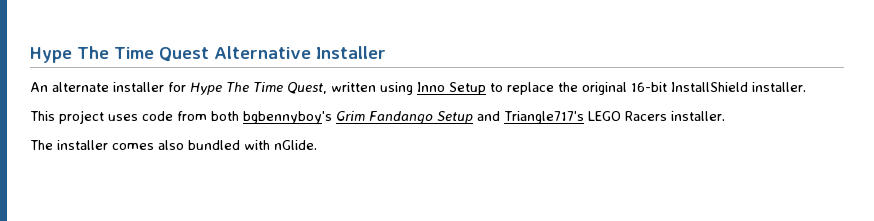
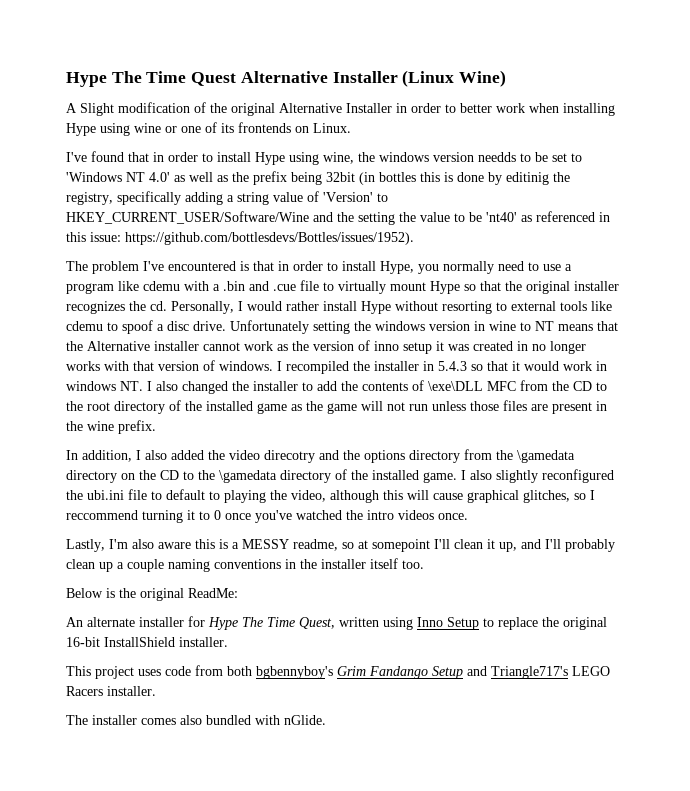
- Hype The Time Quest Alternative Installer
+ Hype The Time Quest Alternative Installer (Linux Wine)
+ A Slight modification of the original Alternative Installer in order to better work when installing Hype using wine or one of its frontends on Linux.
+ I've found that in order to install Hype using wine, the windows version needds to be set to 'Windows NT 4.0' as well as the prefix being 32bit (in bottles this is done by editinig the registry, specifically adding a string value of 'Version' to HKEY_CURRENT_USER/Software/Wine and the setting the value to be 'nt40' as referenced in this issue: https://github.com/bottlesdevs/Bottles/issues/1952).
+ The problem I've encountered is that in order to install Hype, you normally need to use a program like cdemu with a .bin and .cue file to virtually mount Hype so that the original installer recognizes the cd. Personally, I would rather install Hype without resorting to external tools like cdemu to spoof a disc drive. Unfortunately setting the windows version in wine to NT means that the Alternative installer cannot work as the version of inno setup it was created in no longer works with that version of windows. I recompiled the installer in 5.4.3 so that it would work in windows NT. I also changed the installer to add the contents of \exe\DLL MFC from the CD to the root directory of the installed game as the game will not run unless those files are present in the wine prefix.
+ In addition, I also added the video direcotry and the options directory from the \gamedata directory on the CD to the \gamedata directory of the installed game. I also slightly reconfigured the ubi.ini file to default to playing the video, although this will cause graphical glitches, so I reccommend turning it to 0 once you've watched the intro videos once.
+ Lastly, I'm also aware this is a MESSY readme, so at somepoint I'll clean it up, and I'll probably clean up a couple naming conventions in the installer itself too.
+ Below is the original ReadMe:

